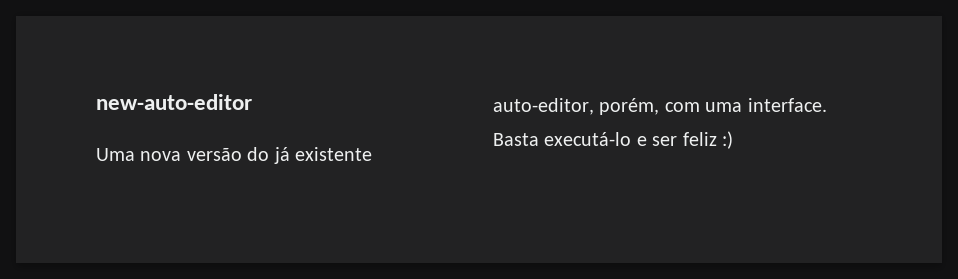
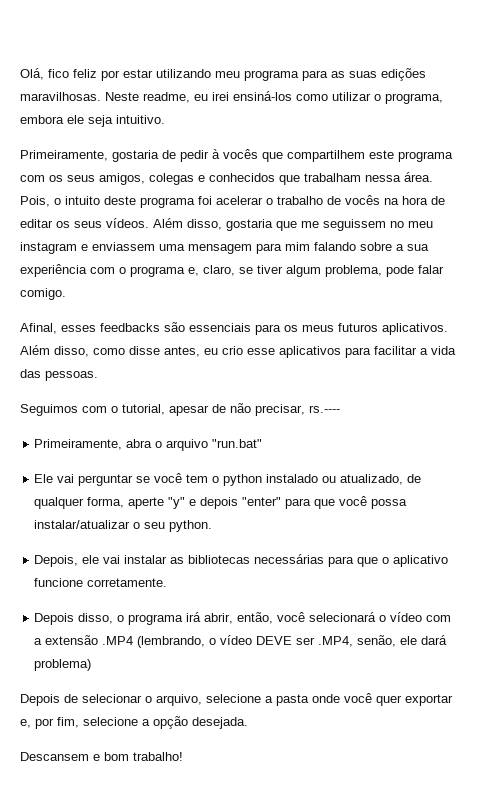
- new-auto-editor
- Uma nova versão do já existente auto-editor, porém, com uma interface. Basta executá-lo e ser feliz :)
+ Olá, fico feliz por estar utilizando meu programa para as suas edições maravilhosas. Neste readme, eu irei ensiná-los como utilizar o programa, embora ele seja intuitivo.
+ Primeiramente, gostaria de pedir à vocês que compartilhem este programa com os seus amigos, colegas e conhecidos que trabalham nessa área. Pois, o intuito deste programa foi acelerar o trabalho de vocês na hora de editar os seus vídeos. Além disso, gostaria que me seguissem no meu instagram e enviassem uma mensagem para mim falando sobre a sua experiência com o programa e, claro, se tiver algum problema, pode falar comigo.
+ Afinal, esses feedbacks são essenciais para os meus futuros aplicativos. Além disso, como disse antes, eu crio esse aplicativos para facilitar a vida das pessoas.
+ Seguimos com o tutorial, apesar de não precisar, rs.----
+ Primeiramente, abra o arquivo "run.bat"
+ Ele vai perguntar se você tem o python instalado ou atualizado, de qualquer forma, aperte "y" e depois "enter" para que você possa instalar/atualizar o seu python.
+ Depois, ele vai instalar as bibliotecas necessárias para que o aplicativo funcione corretamente.
+ Depois disso, o programa irá abrir, então, você selecionará o vídeo com a extensão .MP4 (lembrando, o vídeo DEVE ser .MP4, senão, ele dará problema)
+ Depois de selecionar o arquivo, selecione a pasta onde você quer exportar e, por fim, selecione a opção desejada.
+ Descansem e bom trabalho!

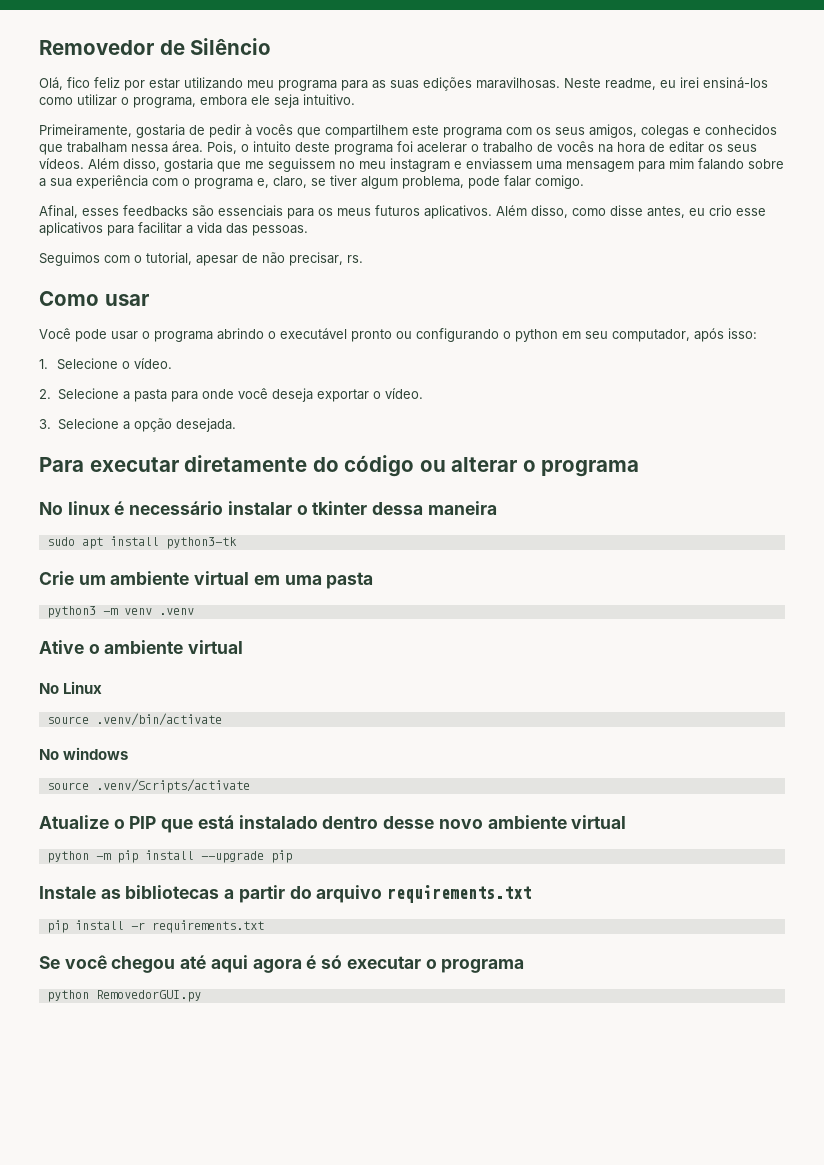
+ Removedor de Silêncio
- Seguimos com o tutorial, apesar de não precisar, rs.----
- Primeiramente, abra o arquivo "run.bat"
- Ele vai perguntar se você tem o python instalado ou atualizado, de qualquer forma, aperte "y" e depois "enter" para que você possa instalar/atualizar o seu python.
- Depois, ele vai instalar as bibliotecas necessárias para que o aplicativo funcione corretamente.
- Depois disso, o programa irá abrir, então, você selecionará o vídeo com a extensão .MP4 (lembrando, o vídeo DEVE ser .MP4, senão, ele dará problema)
- Depois de selecionar o arquivo, selecione a pasta onde você quer exportar e, por fim, selecione a opção desejada.
- Descansem e bom trabalho!
+ Seguimos com o tutorial, apesar de não precisar, rs.
+ Como usar
+ Você pode usar o programa abrindo o executável pronto ou configurando o python em seu computador, após isso:
+ 1. Selecione o vídeo.
+ 2. Selecione a pasta para onde você deseja exportar o vídeo.
+ 3. Selecione a opção desejada.
+ Para executar diretamente do código ou alterar o programa
+ No linux é necessário instalar o tkinter dessa maneira
+ sudo apt install python3-tk
+ Crie um ambiente virtual em uma pasta
+ python3 -m venv .venv
+ Ative o ambiente virtual
+ No Linux
+ source .venv/bin/activate
+ No windows
+ source .venv/Scripts/activate
+ Atualize o PIP que está instalado dentro desse novo ambiente virtual
+ python -m pip install --upgrade pip
+ Instale as bibliotecas a partir do arquivo requirements.txt
+ pip install -r requirements.txt
+ Se você chegou até aqui agora é só executar o programa
+ python RemovedorGUI.py

